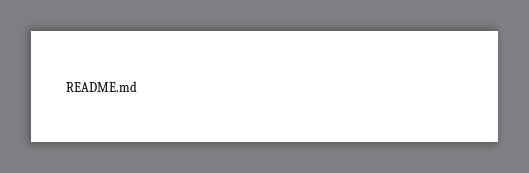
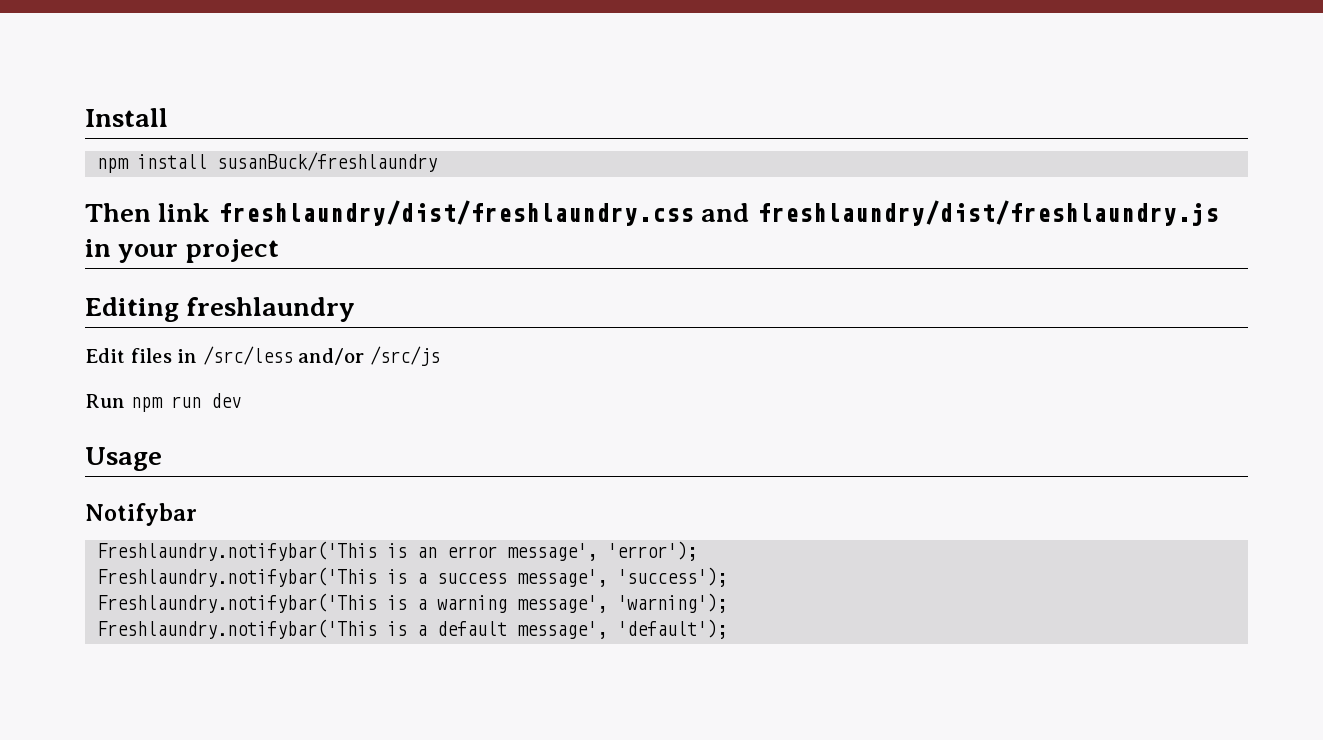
- README.md
+ Install
+ npm install susanBuck/freshlaundry
+ Then link freshlaundry/dist/freshlaundry.css and freshlaundry/dist/freshlaundry.js in your project
+ Editing freshlaundry
+ Edit files in /src/less and/or /src/js
+ Run npm run dev
+ Usage
+ Notifybar
+ Freshlaundry.notifybar('This is an error message', 'error');
+ Freshlaundry.notifybar('This is a success message', 'success');
+ Freshlaundry.notifybar('This is a warning message', 'warning');
+ Freshlaundry.notifybar('This is a default message', 'default');

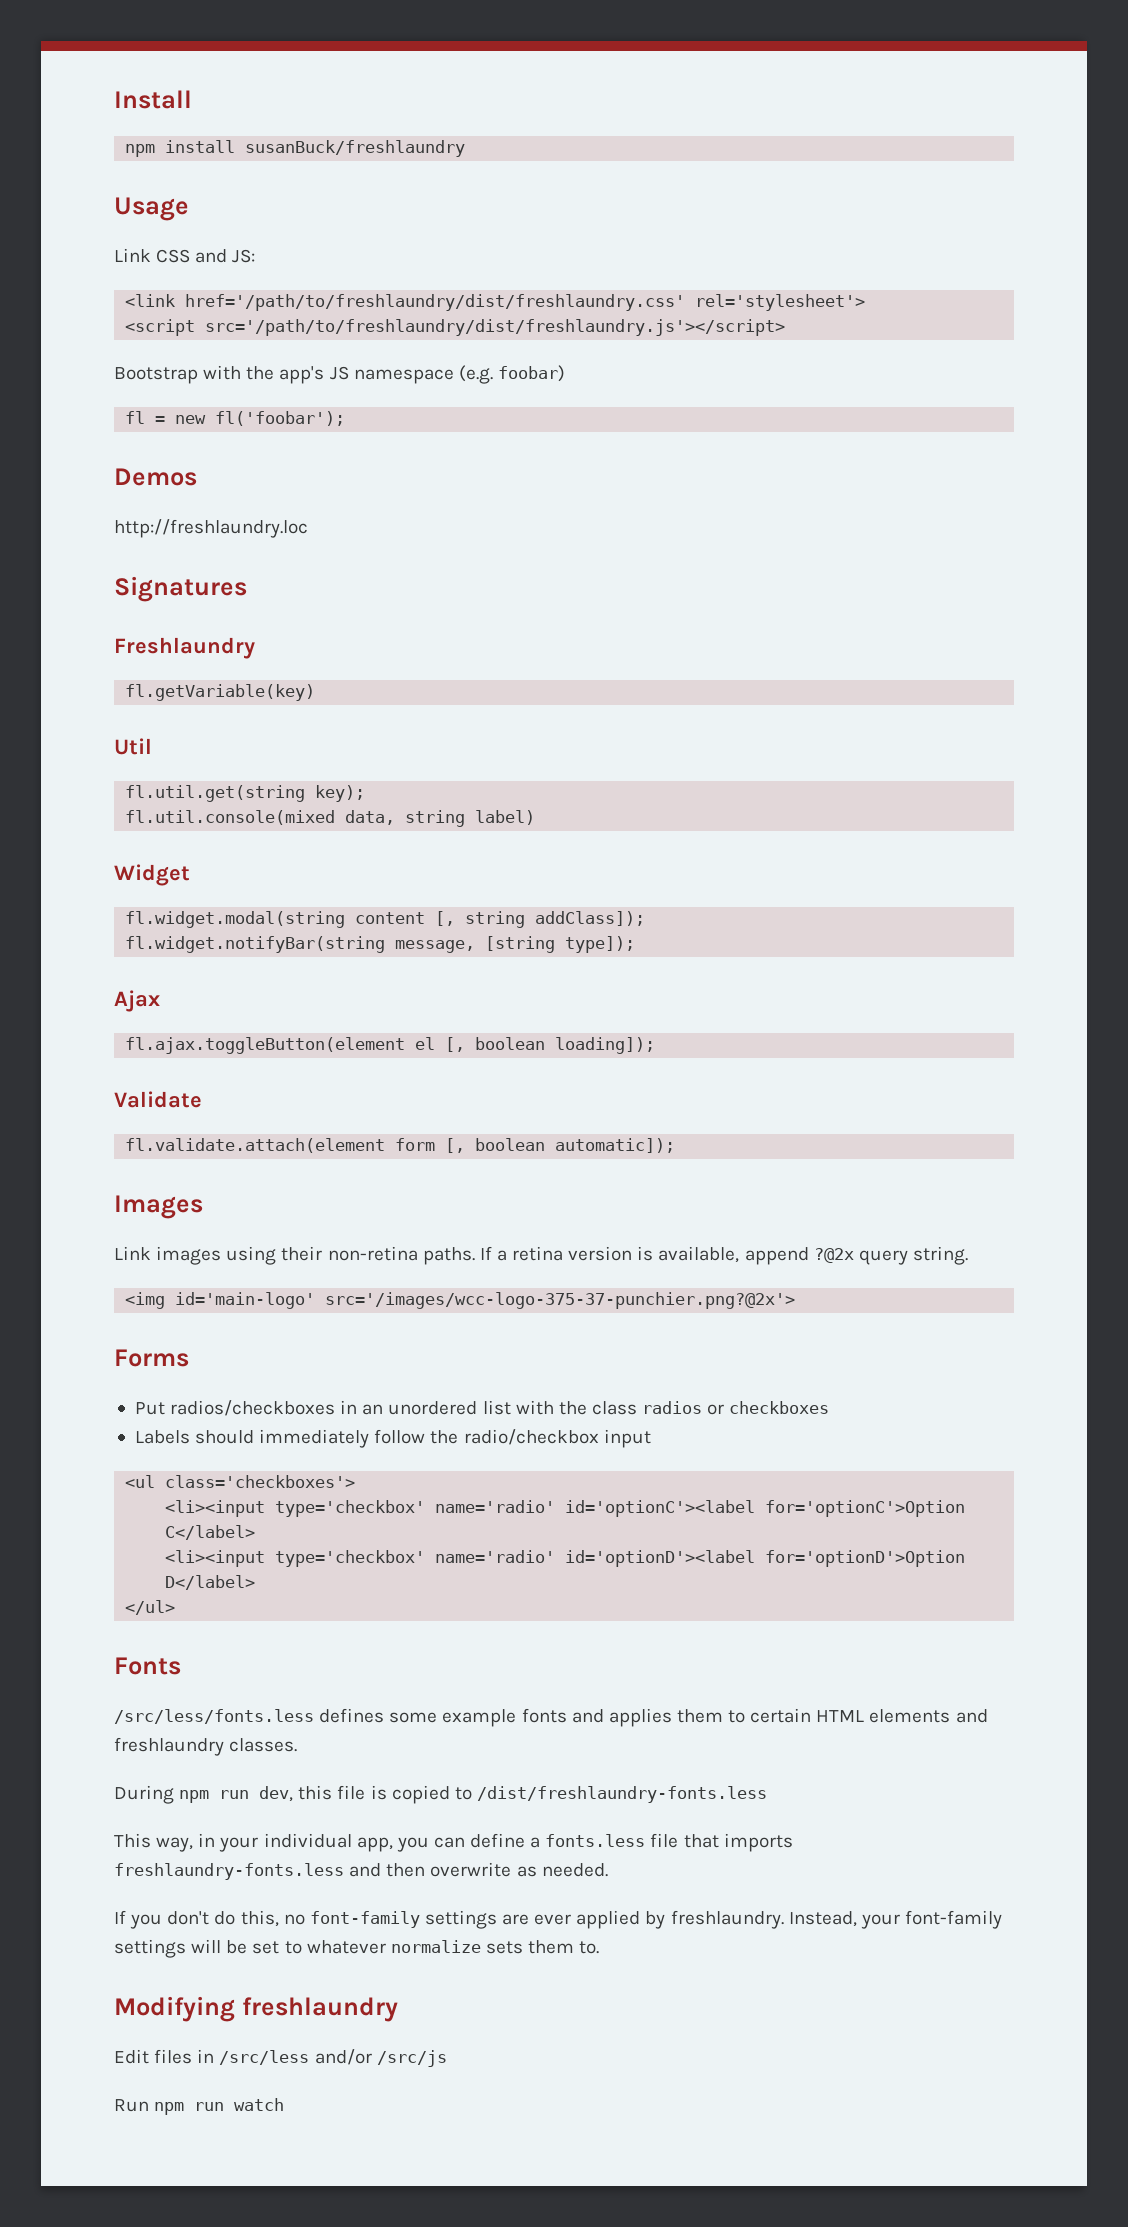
- Then link freshlaundry/dist/freshlaundry.css and freshlaundry/dist/freshlaundry.js in your project
- Editing freshlaundry
+ Usage
+ Link CSS and JS:
+ <link href='/path/to/freshlaundry/dist/freshlaundry.css' rel='stylesheet'>
+ <script src='/path/to/freshlaundry/dist/freshlaundry.js'></script>
+ Bootstrap with the app's JS namespace (e.g. foobar)
+ fl = new fl('foobar');
+ Demos
+ http://freshlaundry.loc
+ Signatures
+ Freshlaundry
+ fl.getVariable(key)
+ Util
+ fl.util.get(string key);
+ fl.util.console(mixed data, string label)
+ Widget
+ fl.widget.modal(string content [, string addClass]);
+ fl.widget.notifyBar(string message, [string type]);
+ Ajax
+ fl.ajax.toggleButton(element el [, boolean loading]);
+ Validate
+ fl.validate.attach(element form [, boolean automatic]);
+ Images
+ Link images using their non-retina paths. If a retina version is available, append ?@2x query string.
+ <img id='main-logo' src='/images/wcc-logo-375-37-punchier.png?@2x'>
+ Forms
+ Put radios/checkboxes in an unordered list with the class radios or checkboxes
+ Labels should immediately follow the radio/checkbox input
+ <ul class='checkboxes'>
+ <li><input type='checkbox' name='radio' id='optionC'><label for='optionC'>Option C</label>
+ <li><input type='checkbox' name='radio' id='optionD'><label for='optionD'>Option D</label>
+ </ul>
+ Fonts
+ /src/less/fonts.less defines some example fonts and applies them to certain HTML elements and freshlaundry classes.
+ During npm run dev, this file is copied to /dist/freshlaundry-fonts.less
+ This way, in your individual app, you can define a fonts.less file that imports freshlaundry-fonts.less and then overwrite as needed.
+ If you don't do this, no font-family settings are ever applied by freshlaundry. Instead, your font-family settings will be set to whatever normalize sets them to.
+ Modifying freshlaundry
- Run npm run dev
- Usage
- Notifybar
- Freshlaundry.notifybar('This is an error message', 'error');
- Freshlaundry.notifybar('This is a success message', 'success');
- Freshlaundry.notifybar('This is a warning message', 'warning');
- Freshlaundry.notifybar('This is a default message', 'default');
+ Run npm run watch

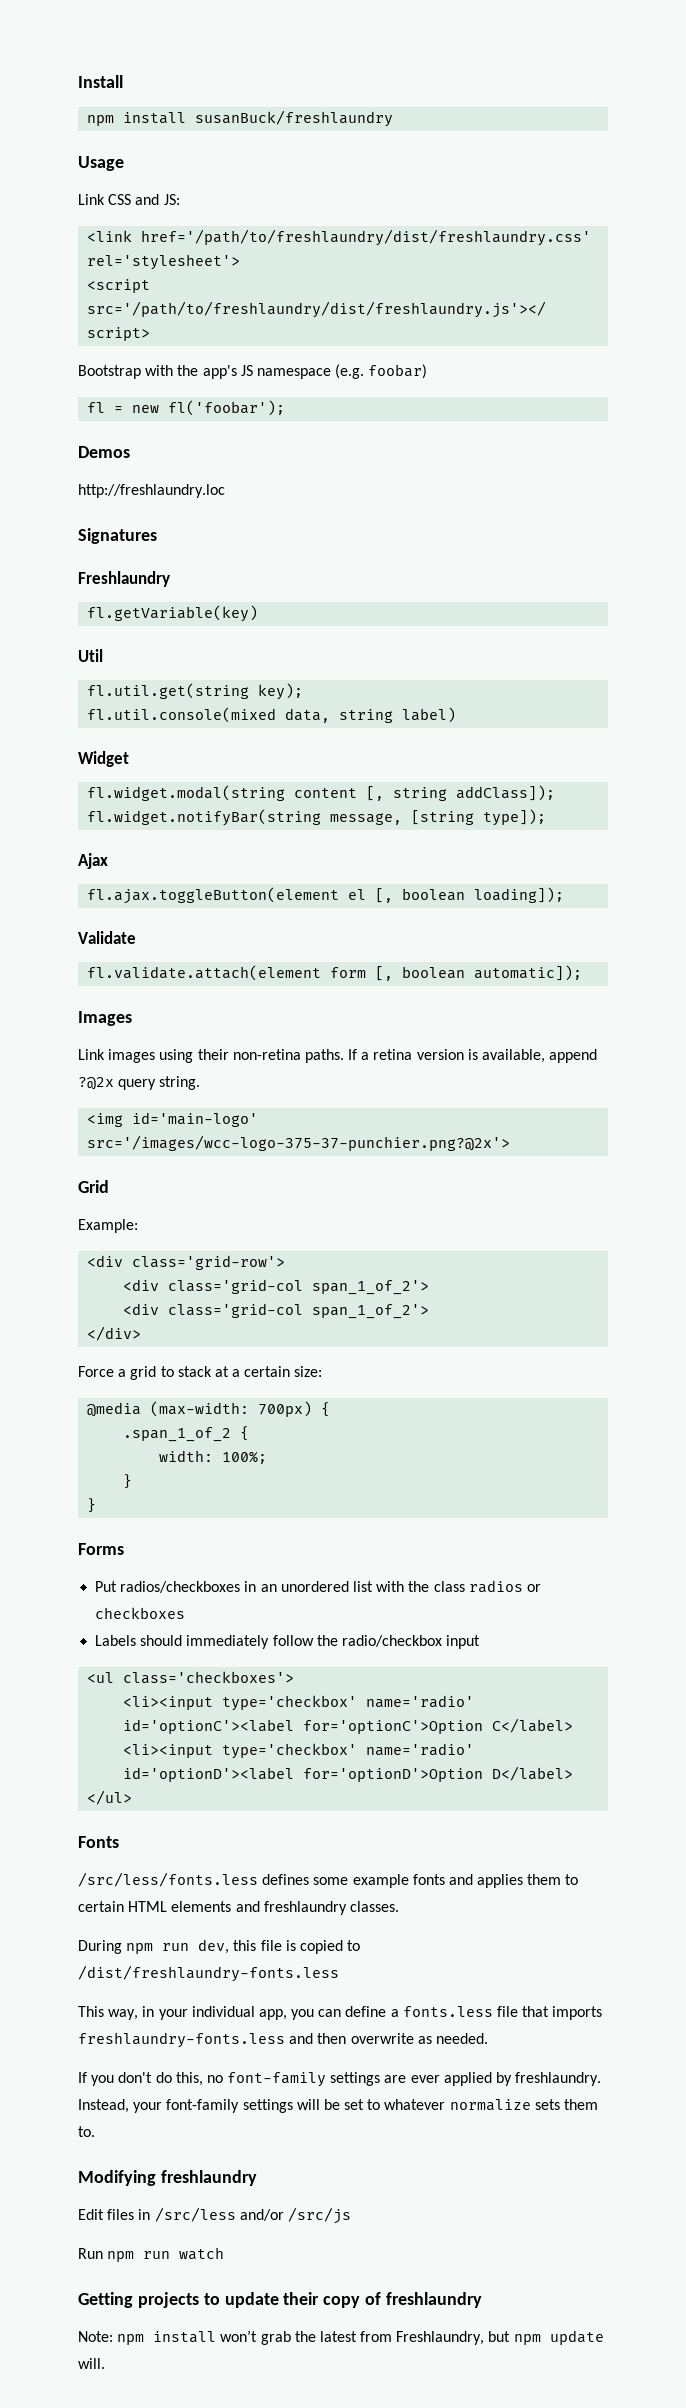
+ Grid
+ Example:
+ <div class='grid-row'>
+ <div class='grid-col span_1_of_2'>
+ <div class='grid-col span_1_of_2'>
+ </div>
+ Force a grid to stack at a certain size:
+ @media (max-width: 700px) {
+ .span_1_of_2 {
+ width: 100%;
+ }
+ }
+ Getting projects to update their copy of freshlaundry
+ Note: npm install won’t grab the latest from Freshlaundry, but npm update will.

